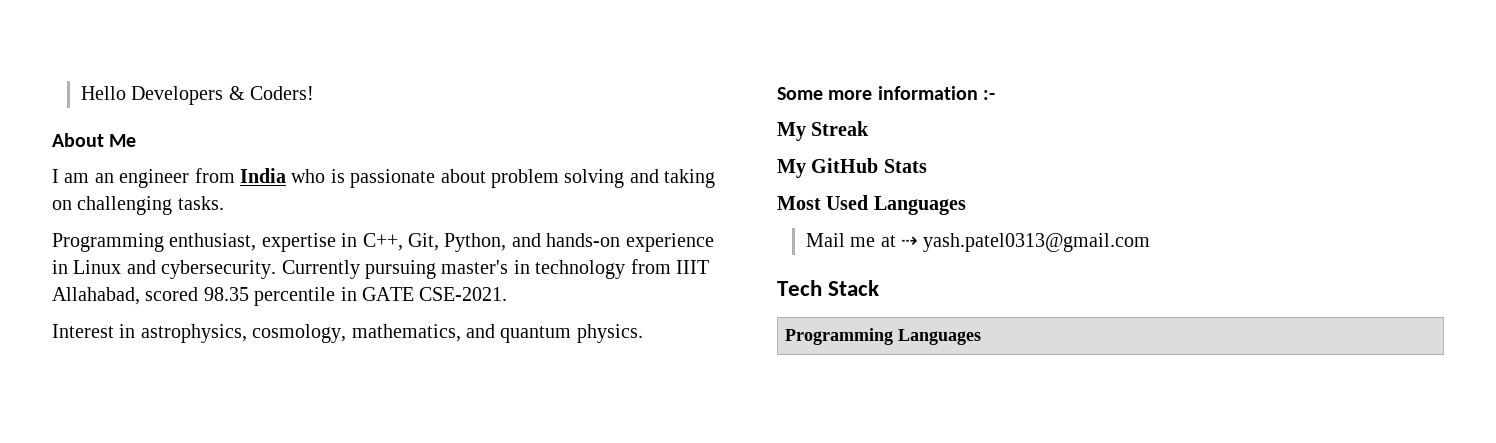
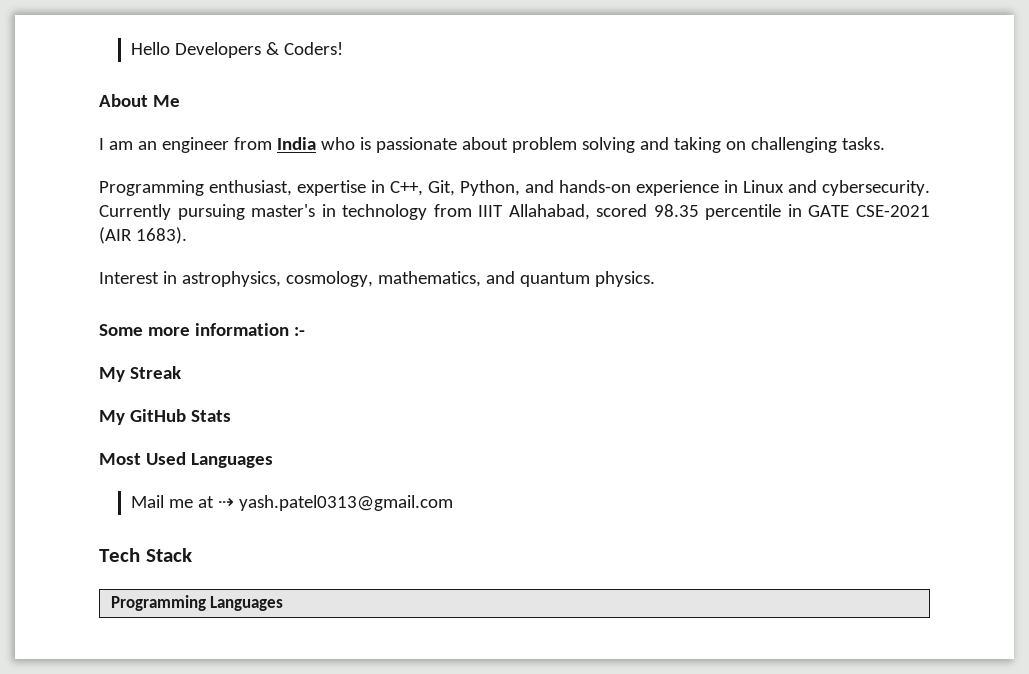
- Currently pursuing master's in technology from IIIT Allahabad, scored 98.35 percentile in GATE CSE-2021.
+ Currently pursuing master's in technology from IIIT Allahabad, scored 98.35 percentile in GATE CSE-2021 (AIR 1683).

